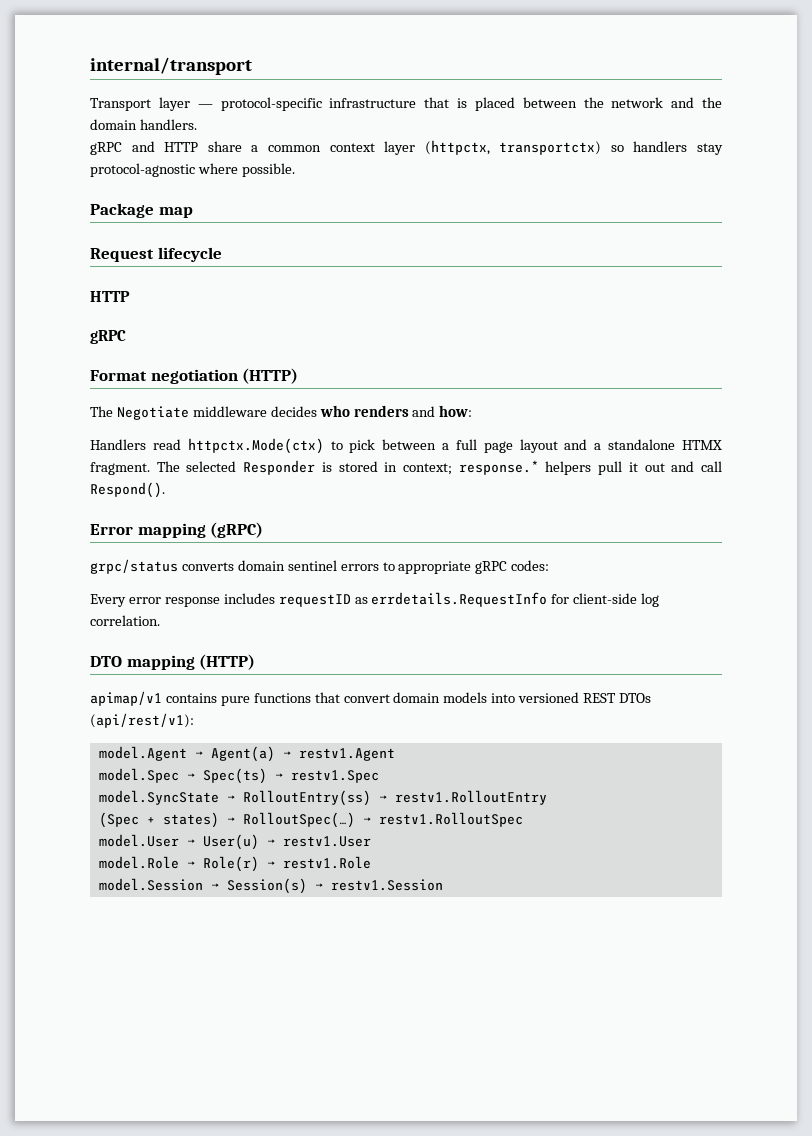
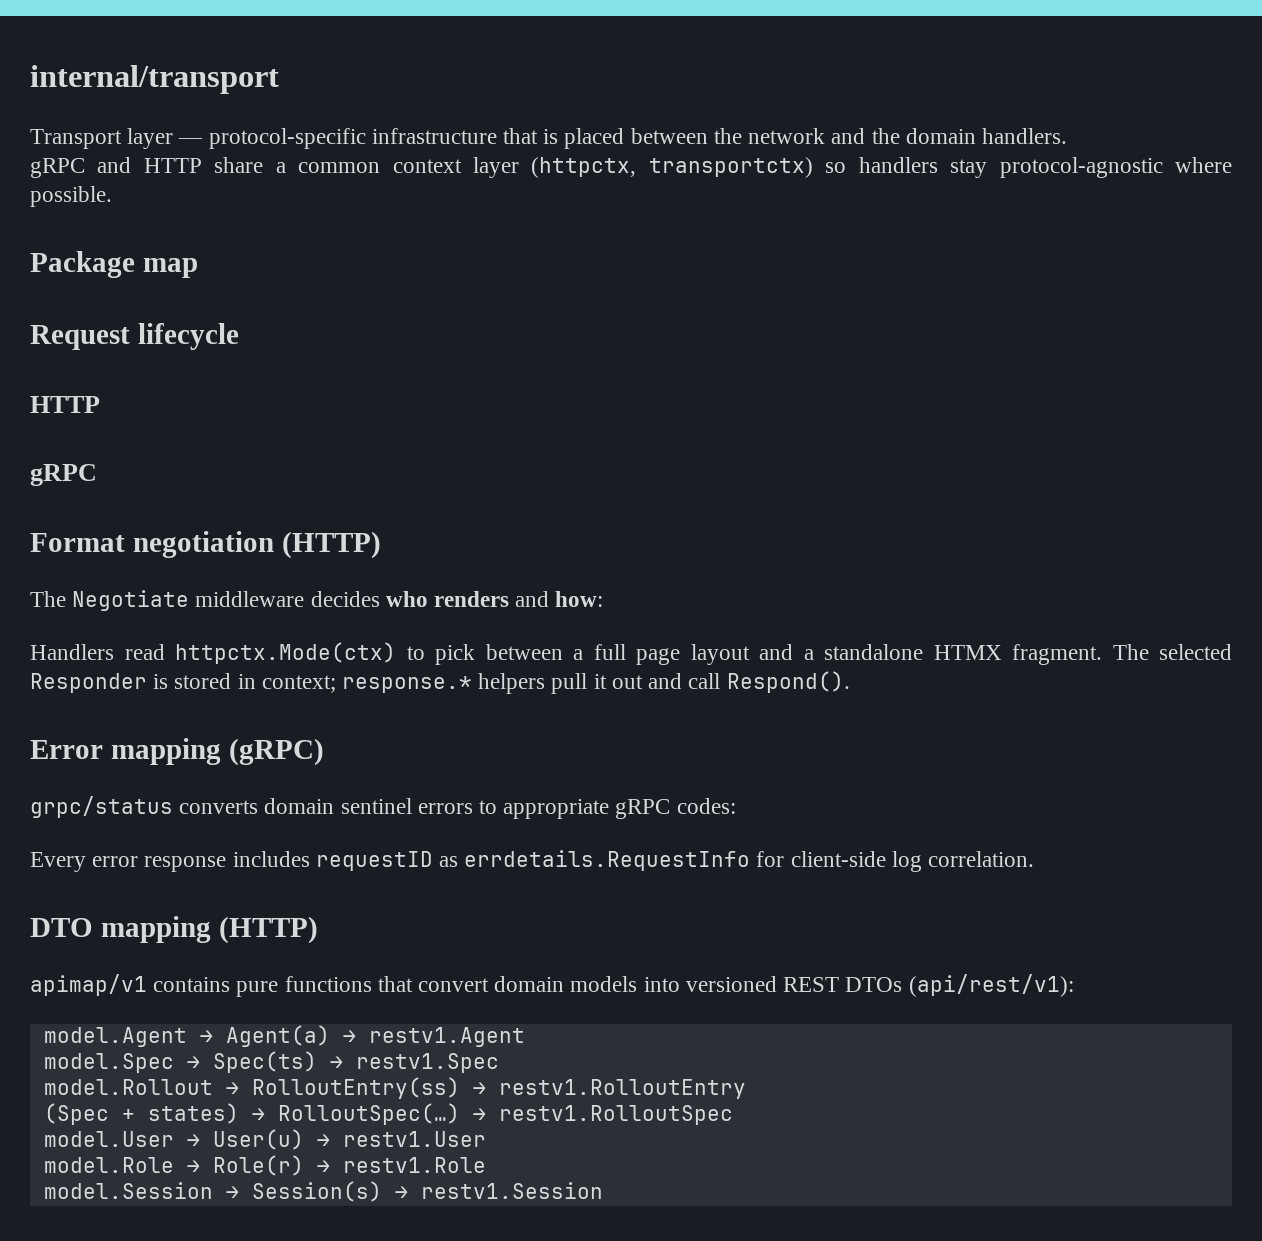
- model.SyncState → RolloutEntry(ss) → restv1.RolloutEntry
+ model.Rollout → RolloutEntry(ss) → restv1.RolloutEntry

